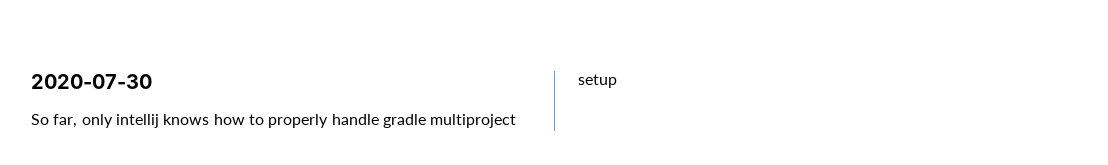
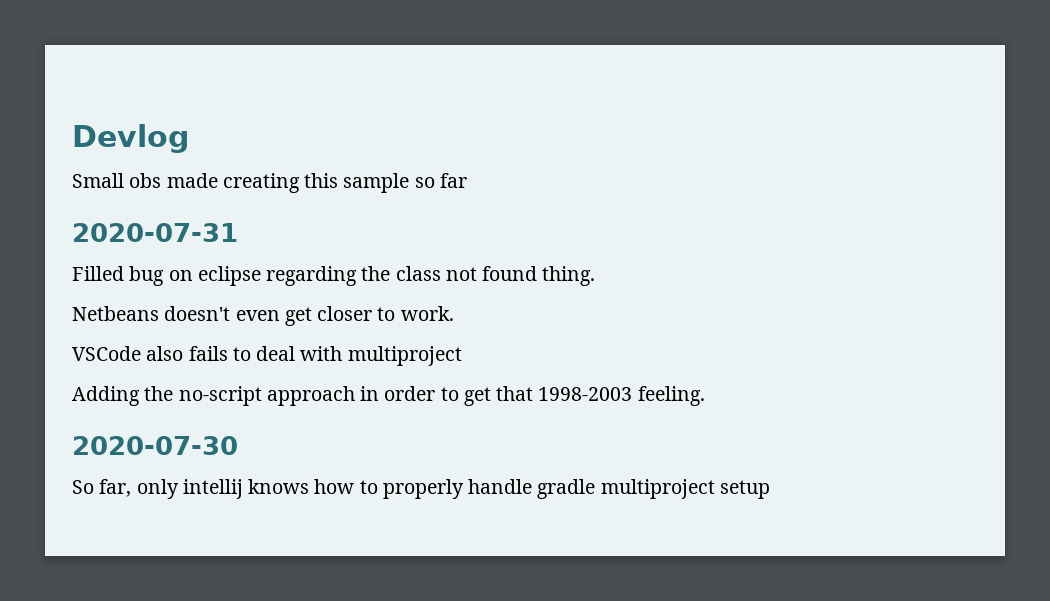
+ Devlog
+ Small obs made creating this sample so far
+ 2020-07-31
+ Filled bug on eclipse regarding the class not found thing.
+ Netbeans doesn't even get closer to work.
+ VSCode also fails to deal with multiproject
+ Adding the no-script approach in order to get that 1998-2003 feeling.

